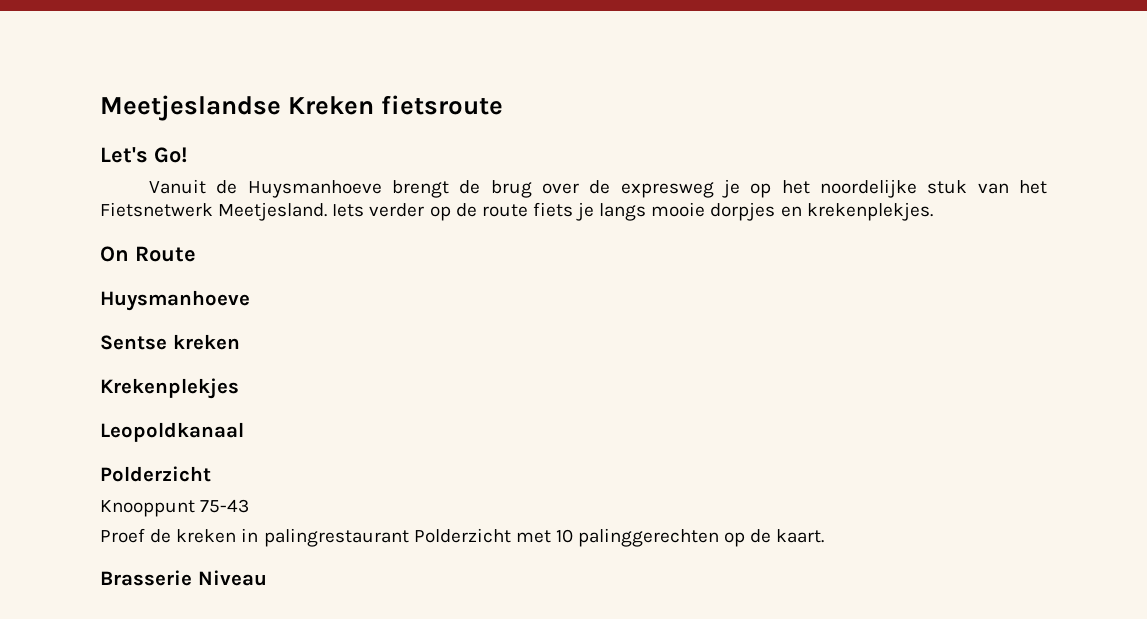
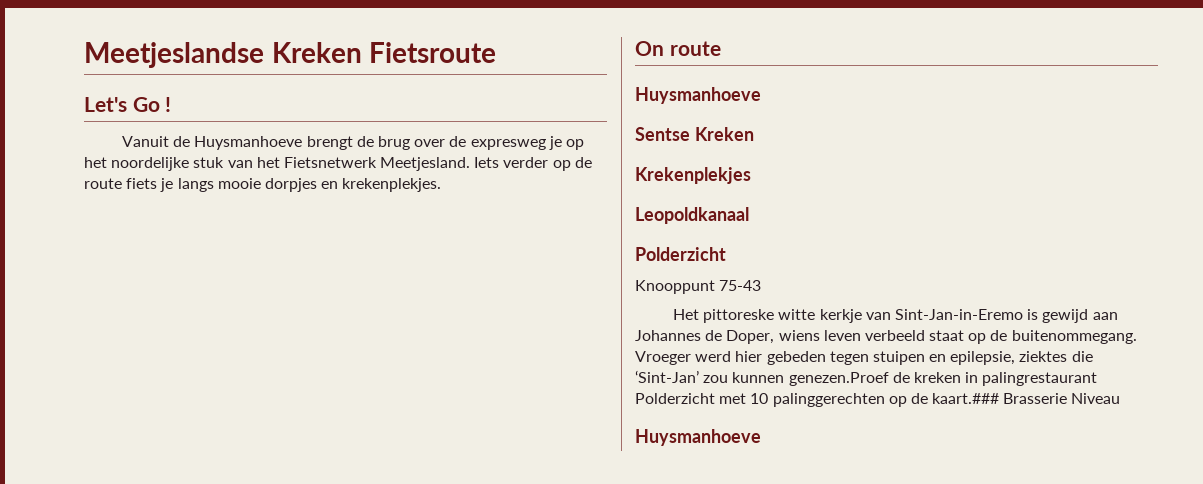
- Meetjeslandse Kreken fietsroute
+ Meetjeslandse Kreken Fietsroute
- Let's Go!
+ Let's Go !
- On Route
+ On route
- Sentse kreken
+ Sentse Kreken
- Proef de kreken in palingrestaurant Polderzicht met 10 palinggerechten op de kaart.
- Brasserie Niveau
+ Het pittoreske witte kerkje van Sint-Jan-in-Eremo is gewijd aan Johannes de Doper, wiens leven verbeeld staat op de buitenommegang. Vroeger werd hier gebeden tegen stuipen en epilepsie, ziektes die ‘Sint-Jan’ zou kunnen genezen.Proef de kreken in palingrestaurant Polderzicht met 10 palinggerechten op de kaart.### Brasserie Niveau
+ Huysmanhoeve

